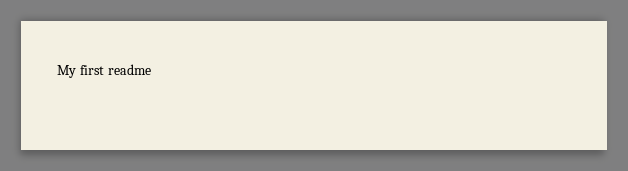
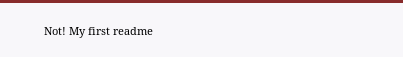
+ Not!

